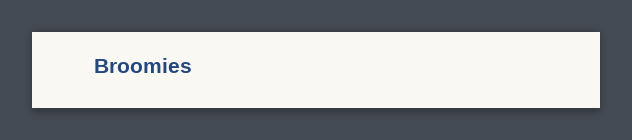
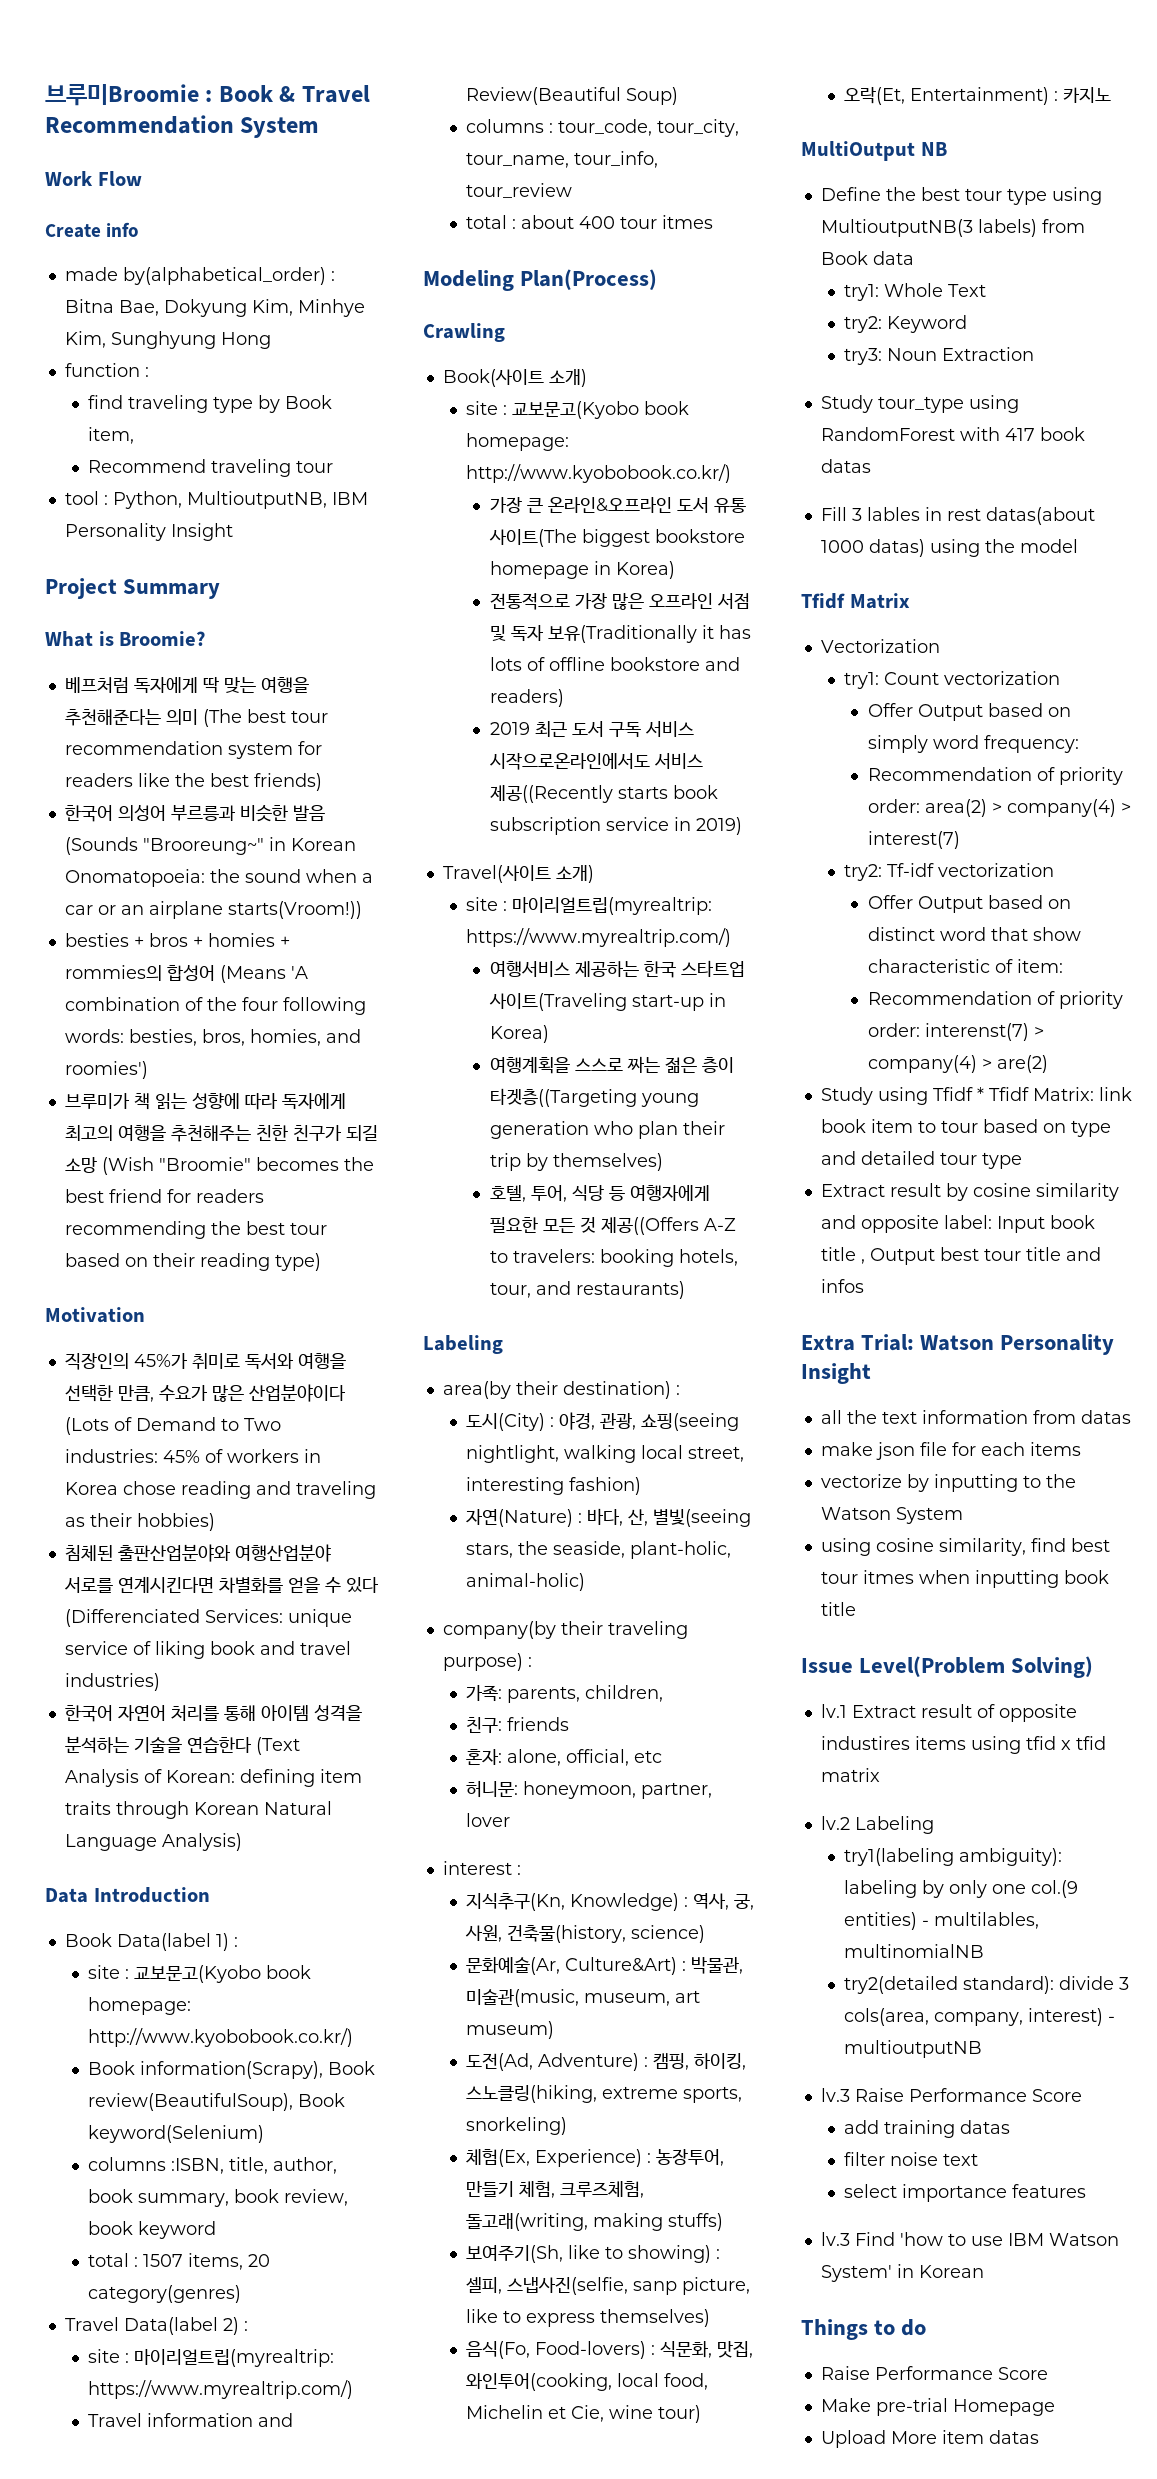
- Broomies
+ 브루미Broomie : Book & Travel Recommendation System
+ Work Flow
+ Create info
+ made by(alphabetical_order) : Bitna Bae, Dokyung Kim, Minhye Kim, Sunghyung Hong
+ function :
+ find traveling type by Book item,
+ Recommend traveling tour
+ tool : Python, MultioutputNB, IBM Personality Insight
+ Project Summary
+ What is Broomie?
+ 베프처럼 독자에게 딱 맞는 여행을 추천해준다는 의미 (The best tour recommendation system for readers like the best friends)
+ 한국어 의성어 부르릉과 비슷한 발음 (Sounds "Brooreung~" in Korean Onomatopoeia: the sound when a car or an airplane starts(Vroom!))
+ besties + bros + homies + rommies의 합성어 (Means 'A combination of the four following words: besties, bros, homies, and roomies')
+ 브루미가 책 읽는 성향에 따라 독자에게 최고의 여행을 추천해주는 친한 친구가 되길 소망 (Wish "Broomie" becomes the best friend for readers recommending the best tour based on their reading type)
+ Motivation
+ 직장인의 45%가 취미로 독서와 여행을 선택한 만큼, 수요가 많은 산업분야이다 (Lots of Demand to Two industries: 45% of workers in Korea chose reading and traveling as their hobbies)
+ 침체된 출판산업분야와 여행산업분야 서로를 연계시킨다면 차별화를 얻을 수 있다 (Differenciated Services: unique service of liking book and travel industries)
+ 한국어 자연어 처리를 통해 아이템 성격을 분석하는 기술을 연습한다 (Text Analysis of Korean: defining item traits through Korean Natural Language Analysis)
+ Data Introduction
+ Book Data(label 1) :
+ site : 교보문고(Kyobo book homepage: http://www.kyobobook.co.kr/)
+ Book information(Scrapy), Book review(BeautifulSoup), Book keyword(Selenium)
+ columns :ISBN, title, author, book summary, book review, book keyword
+ total : 1507 items, 20 category(genres)
+ Travel Data(label 2) :
+ site : 마이리얼트립(myrealtrip: https://www.myrealtrip.com/)
+ Travel information and Review(Beautiful Soup)
+ columns : tour_code, tour_city, tour_name, tour_info, tour_review
+ total : about 400 tour itmes
+ Modeling Plan(Process)
+ Crawling
+ Book(사이트 소개)
+ site : 교보문고(Kyobo book homepage: http://www.kyobobook.co.kr/)
+ 가장 큰 온라인&오프라인 도서 유통 사이트(The biggest bookstore homepage in Korea)
+ 전통적으로 가장 많은 오프라인 서점 및 독자 보유(Traditionally it has lots of offline bookstore and readers)
+ 2019 최근 도서 구독 서비스 시작으로온라인에서도 서비스 제공((Recently starts book subscription service in 2019)
+ Travel(사이트 소개)
+ site : 마이리얼트립(myrealtrip: https://www.myrealtrip.com/)
+ 여행서비스 제공하는 한국 스타트업 사이트(Traveling start-up in Korea)
+ 여행계획을 스스로 짜는 젊은 층이 타겟층((Targeting young generation who plan their trip by themselves)
+ 호텔, 투어, 식당 등 여행자에게 필요한 모든 것 제공((Offers A-Z to travelers: booking hotels, tour, and restaurants)
+ Labeling
+ area(by their destination) :
+ 도시(City) : 야경, 관광, 쇼핑(seeing nightlight, walking local street, interesting fashion)
+ 자연(Nature) : 바다, 산, 별빛(seeing stars, the seaside, plant-holic, animal-holic)
+ company(by their traveling purpose) :
+ 가족: parents, children,
+ 친구: friends
+ 혼자: alone, official, etc
+ 허니문: honeymoon, partner, lover
+ interest :
+ 지식추구(Kn, Knowledge) : 역사, 궁, 사원, 건축물(history, science)
+ 문화예술(Ar, Culture&Art) : 박물관, 미술관(music, museum, art museum)
+ 도전(Ad, Adventure) : 캠핑, 하이킹, 스노클링(hiking, extreme sports, snorkeling)
+ 체험(Ex, Experience) : 농장투어, 만들기 체험, 크루즈체험, 돌고래(writing, making stuffs)
+ 보여주기(Sh, like to showing) : 셀피, 스냅사진(selfie, sanp picture, like to express themselves)
+ 음식(Fo, Food-lovers) : 식문화, 맛집, 와인투어(cooking, local food, Michelin et Cie, wine tour)
+ 오락(Et, Entertainment) : 카지노
+ MultiOutput NB
+ Define the best tour type using MultioutputNB(3 labels) from Book data
+ try1: Whole Text
+ try2: Keyword
+ try3: Noun Extraction
+ Study tour_type using RandomForest with 417 book datas
+ Fill 3 lables in rest datas(about 1000 datas) using the model
+ Tfidf Matrix
+ Vectorization
+ try1: Count vectorization
+ Offer Output based on simply word frequency:
+ Recommendation of priority order: area(2) > company(4) > interest(7)
+ try2: Tf-idf vectorization
+ Offer Output based on distinct word that show characteristic of item:
+ Recommendation of priority order: interenst(7) > company(4) > are(2)
+ Study using Tfidf * Tfidf Matrix: link book item to tour based on type and detailed tour type
+ Extract result by cosine similarity and opposite label: Input book title , Output best tour title and infos
+ Extra Trial: Watson Personality Insight
+ all the text information from datas
+ make json file for each items
+ vectorize by inputting to the Watson System
+ using cosine similarity, find best tour itmes when inputting book title
+ Issue Level(Problem Solving)
+ lv.1 Extract result of opposite industires items using tfid x tfid matrix
+ lv.2 Labeling
+ try1(labeling ambiguity): labeling by only one col.(9 entities) - multilables, multinomialNB
+ try2(detailed standard): divide 3 cols(area, company, interest) - multioutputNB
+ lv.3 Raise Performance Score
+ add training datas
+ filter noise text
+ select importance features
+ lv.3 Find 'how to use IBM Watson System' in Korean
+ Things to do
+ Raise Performance Score
+ Make pre-trial Homepage
+ Upload More item datas

